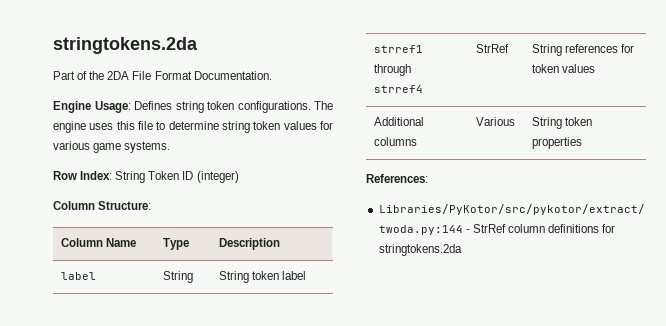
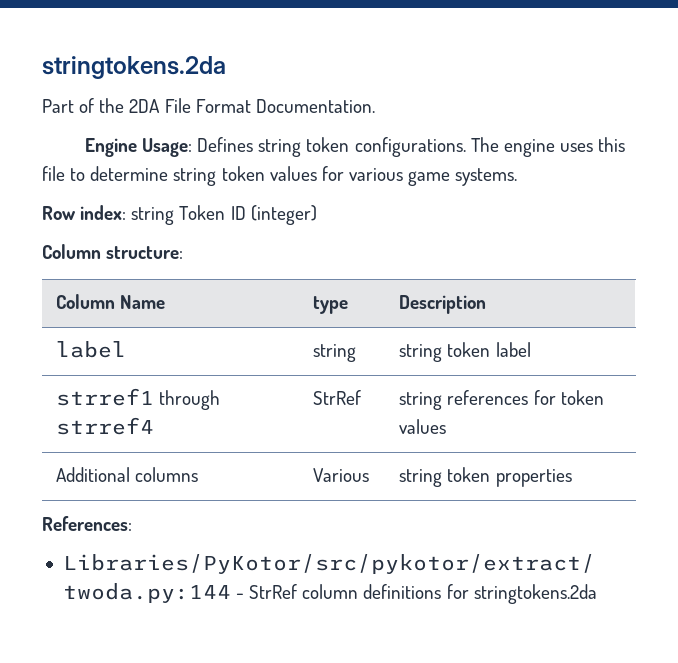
- Row Index: String Token ID (integer)
+ Row index: string Token ID (integer)
- Column Structure:
+ Column structure:
- Column Name | Type | Description
+ Column Name | type | Description
- label | String | String token label
+ label | string | string token label
- strref1 through strref4 | StrRef | String references for token values
+ strref1 through strref4 | StrRef | string references for token values
- Additional columns | Various | String token properties
+ Additional columns | Various | string token properties

